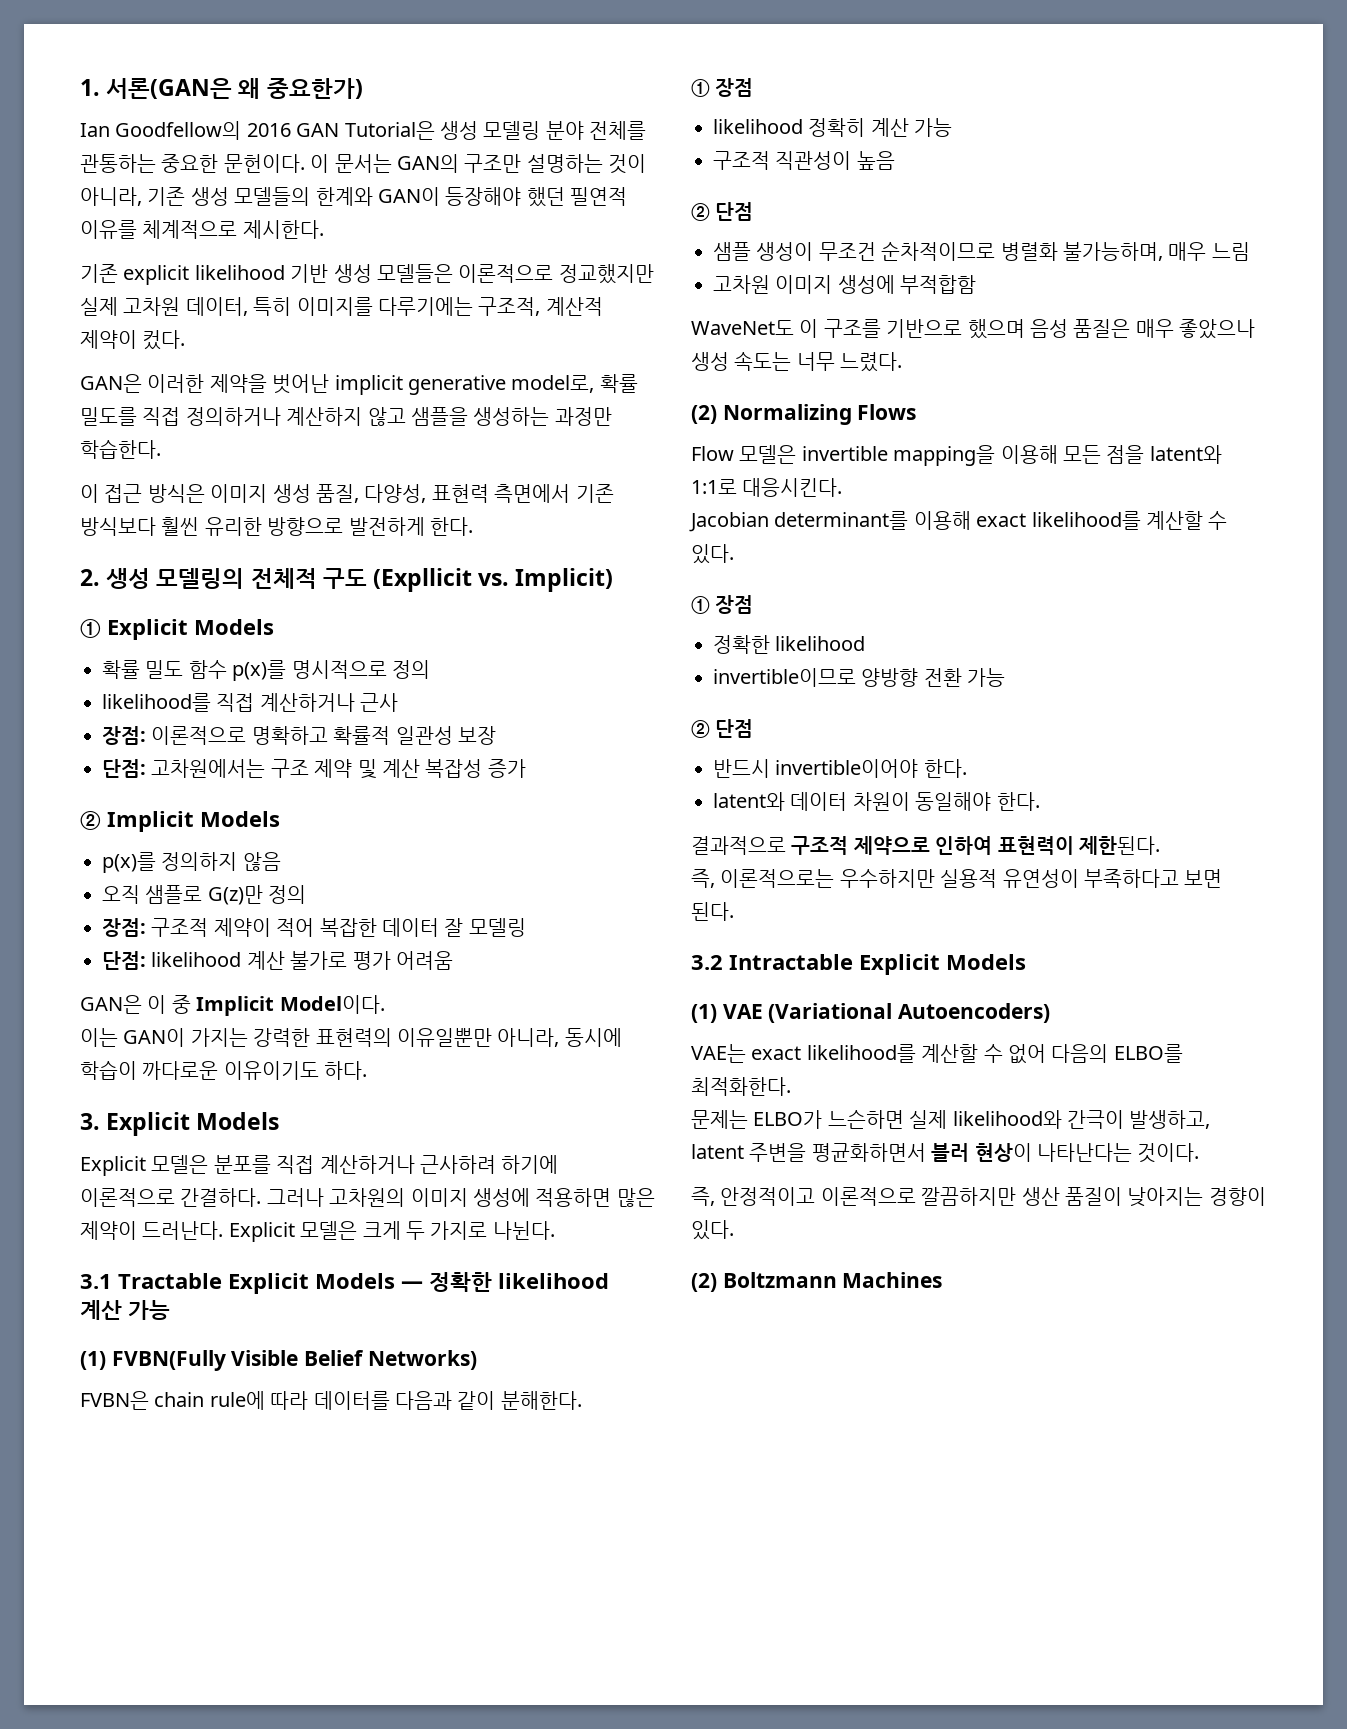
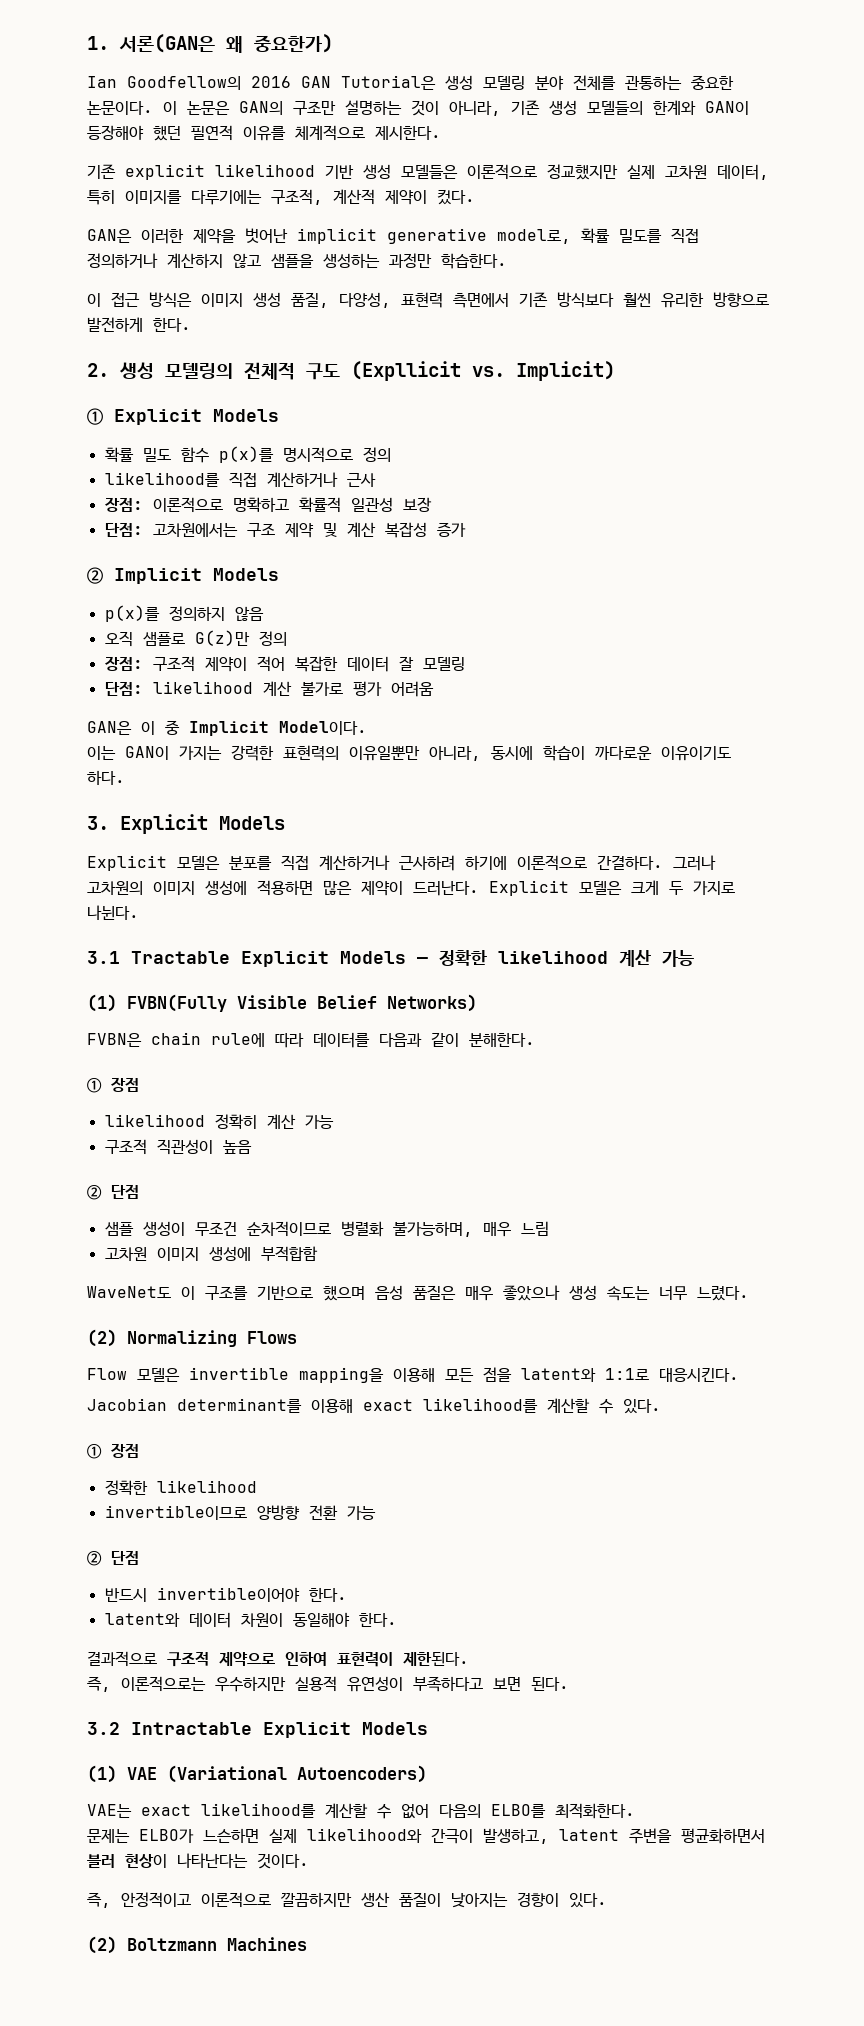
- Ian Goodfellow의 2016 GAN Tutorial은 생성 모델링 분야 전체를 관통하는 중요한 문헌이다. 이 문서는 GAN의 구조만 설명하는 것이 아니라, 기존 생성 모델들의 한계와 GAN이 등장해야 했던 필연적 이유를 체계적으로 제시한다.
+ Ian Goodfellow의 2016 GAN Tutorial은 생성 모델링 분야 전체를 관통하는 중요한 논문이다. 이 논문은 GAN의 구조만 설명하는 것이 아니라, 기존 생성 모델들의 한계와 GAN이 등장해야 했던 필연적 이유를 체계적으로 제시한다.

